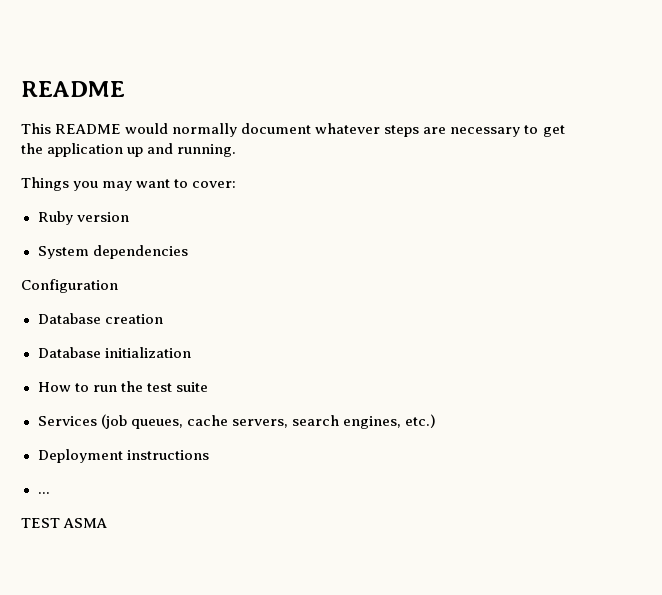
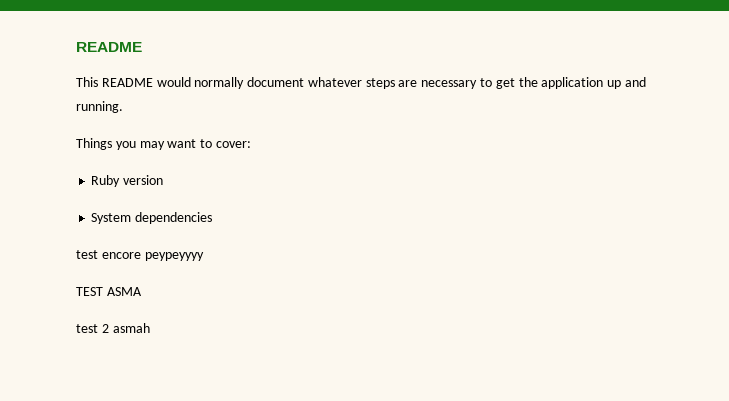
- Configuration
- Database creation
- Database initialization
- How to run the test suite
- Services (job queues, cache servers, search engines, etc.)
- Deployment instructions
- ...
+ test encore peypeyyyy
+ test 2 asmah

